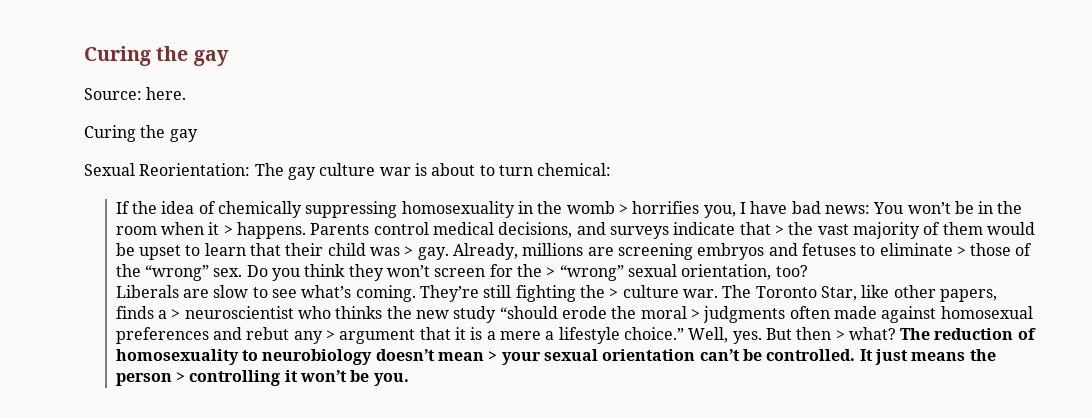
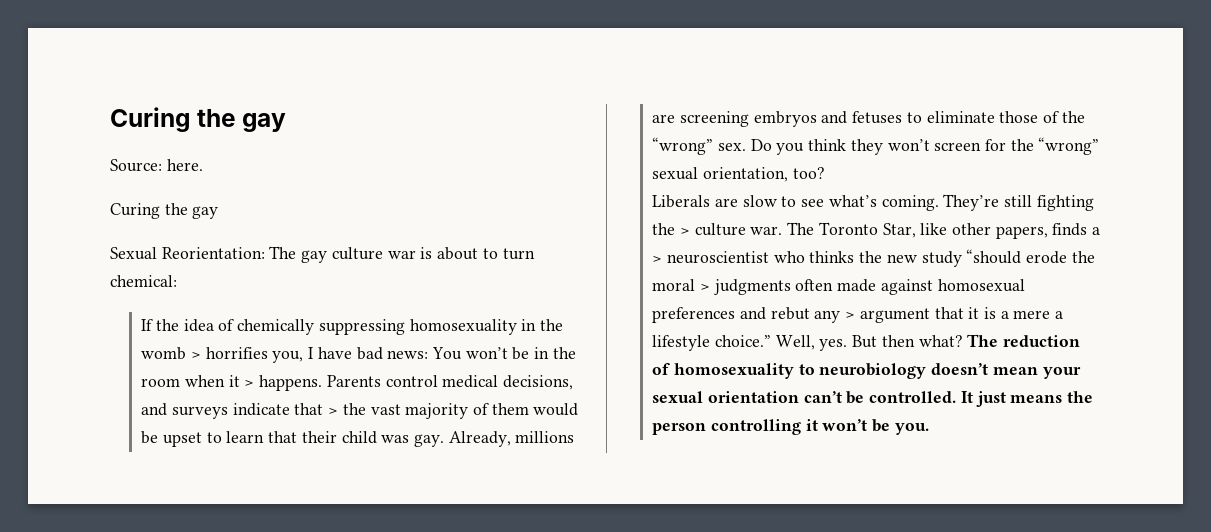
- Parents control medical decisions, and surveys indicate that > the vast majority of them would be upset to learn that their child was > gay.
+ Parents control medical decisions, and surveys indicate that > the vast majority of them would be upset to learn that their child was gay.
- Already, millions are screening embryos and fetuses to eliminate > those of the “wrong” sex.
+ Already, millions are screening embryos and fetuses to eliminate those of the “wrong” sex.
- Do you think they won’t screen for the > “wrong” sexual orientation, too?
+ Do you think they won’t screen for the “wrong” sexual orientation, too?
- But then > what?
+ But then what?
- The reduction of homosexuality to neurobiology doesn’t mean > your sexual orientation can’t be controlled.
+ The reduction of homosexuality to neurobiology doesn’t mean your sexual orientation can’t be controlled.
- It just means the person > controlling it won’t be you.
+ It just means the person controlling it won’t be you.

